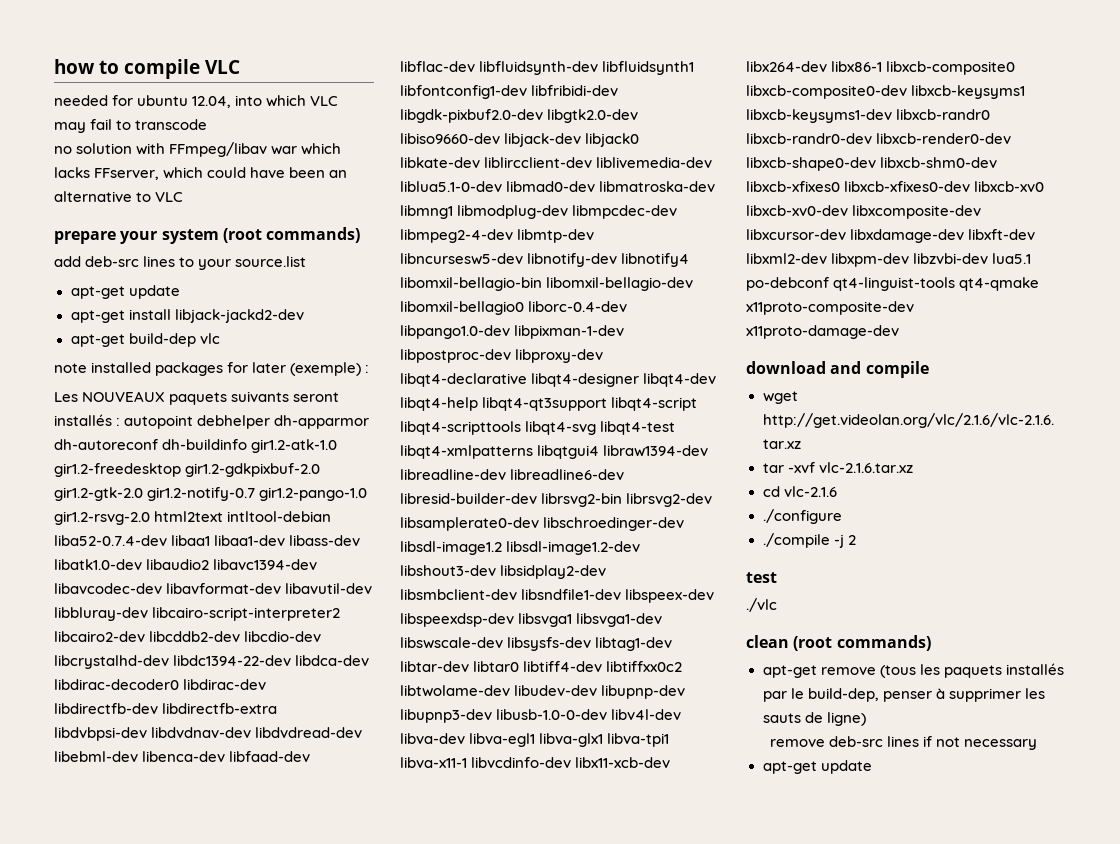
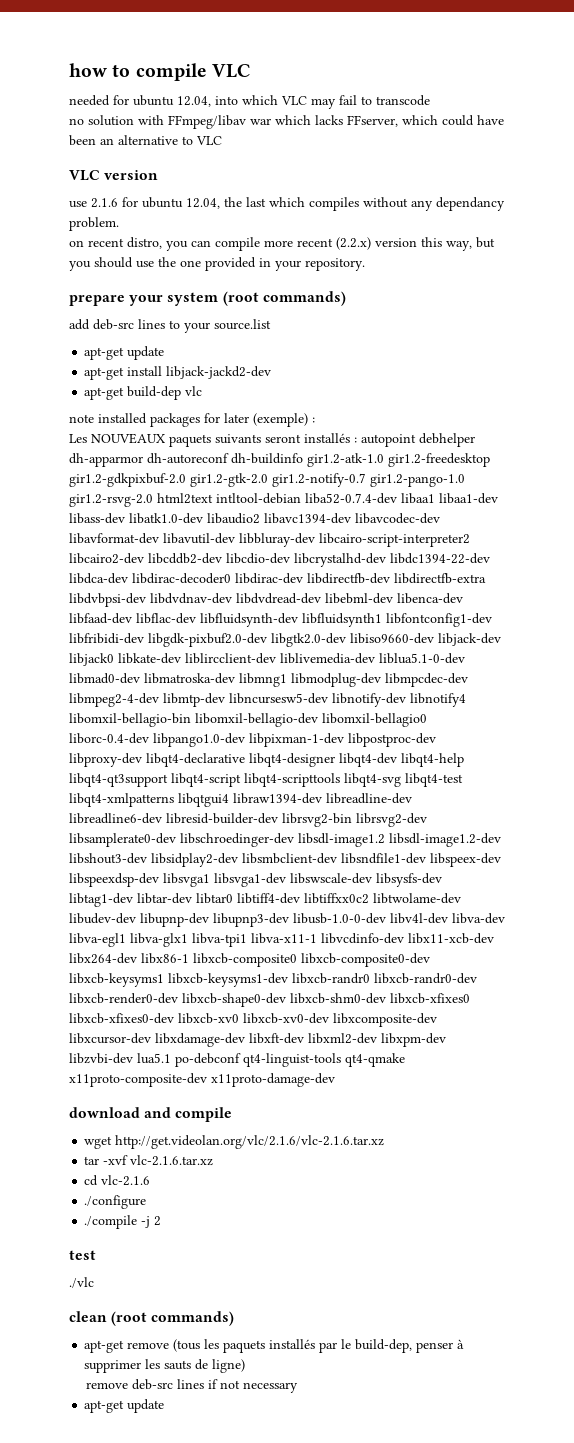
+ VLC version
+ use 2.1.6 for ubuntu 12.04, the last which compiles without any dependancy problem.
+ on recent distro, you can compile more recent (2.2.x) version this way, but you should use the one provided in your repository.

